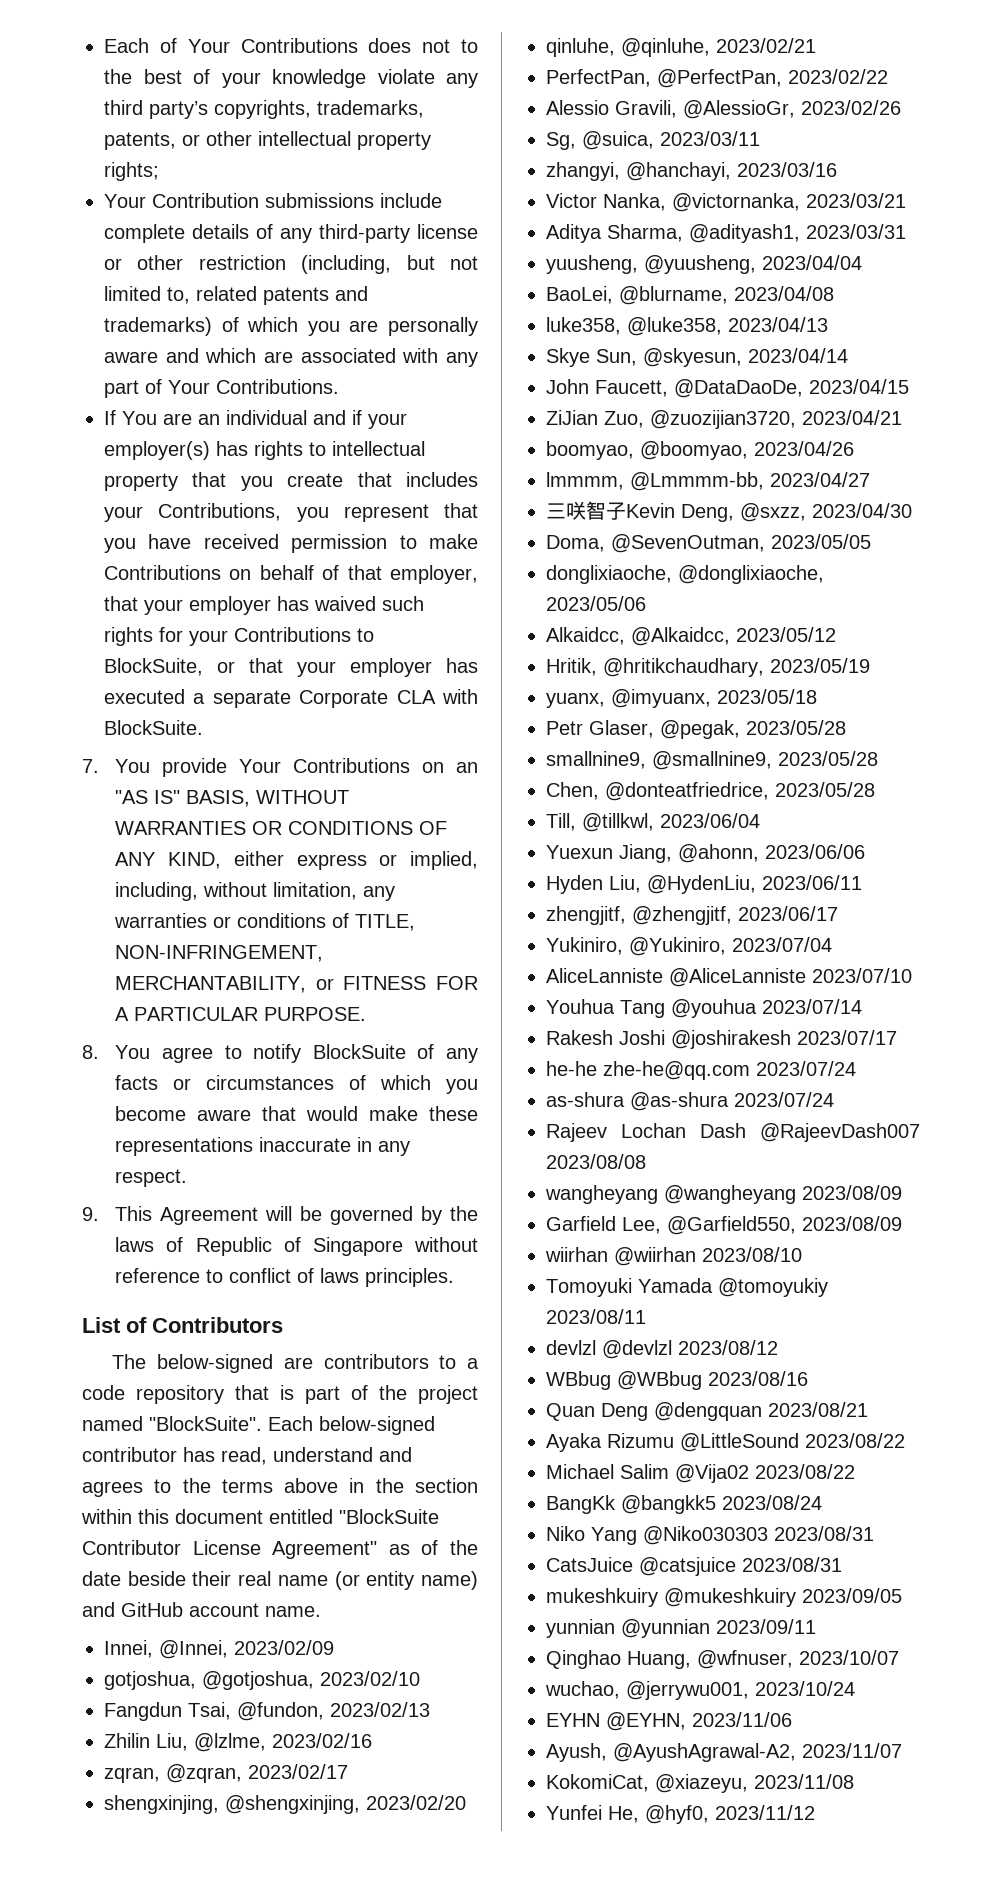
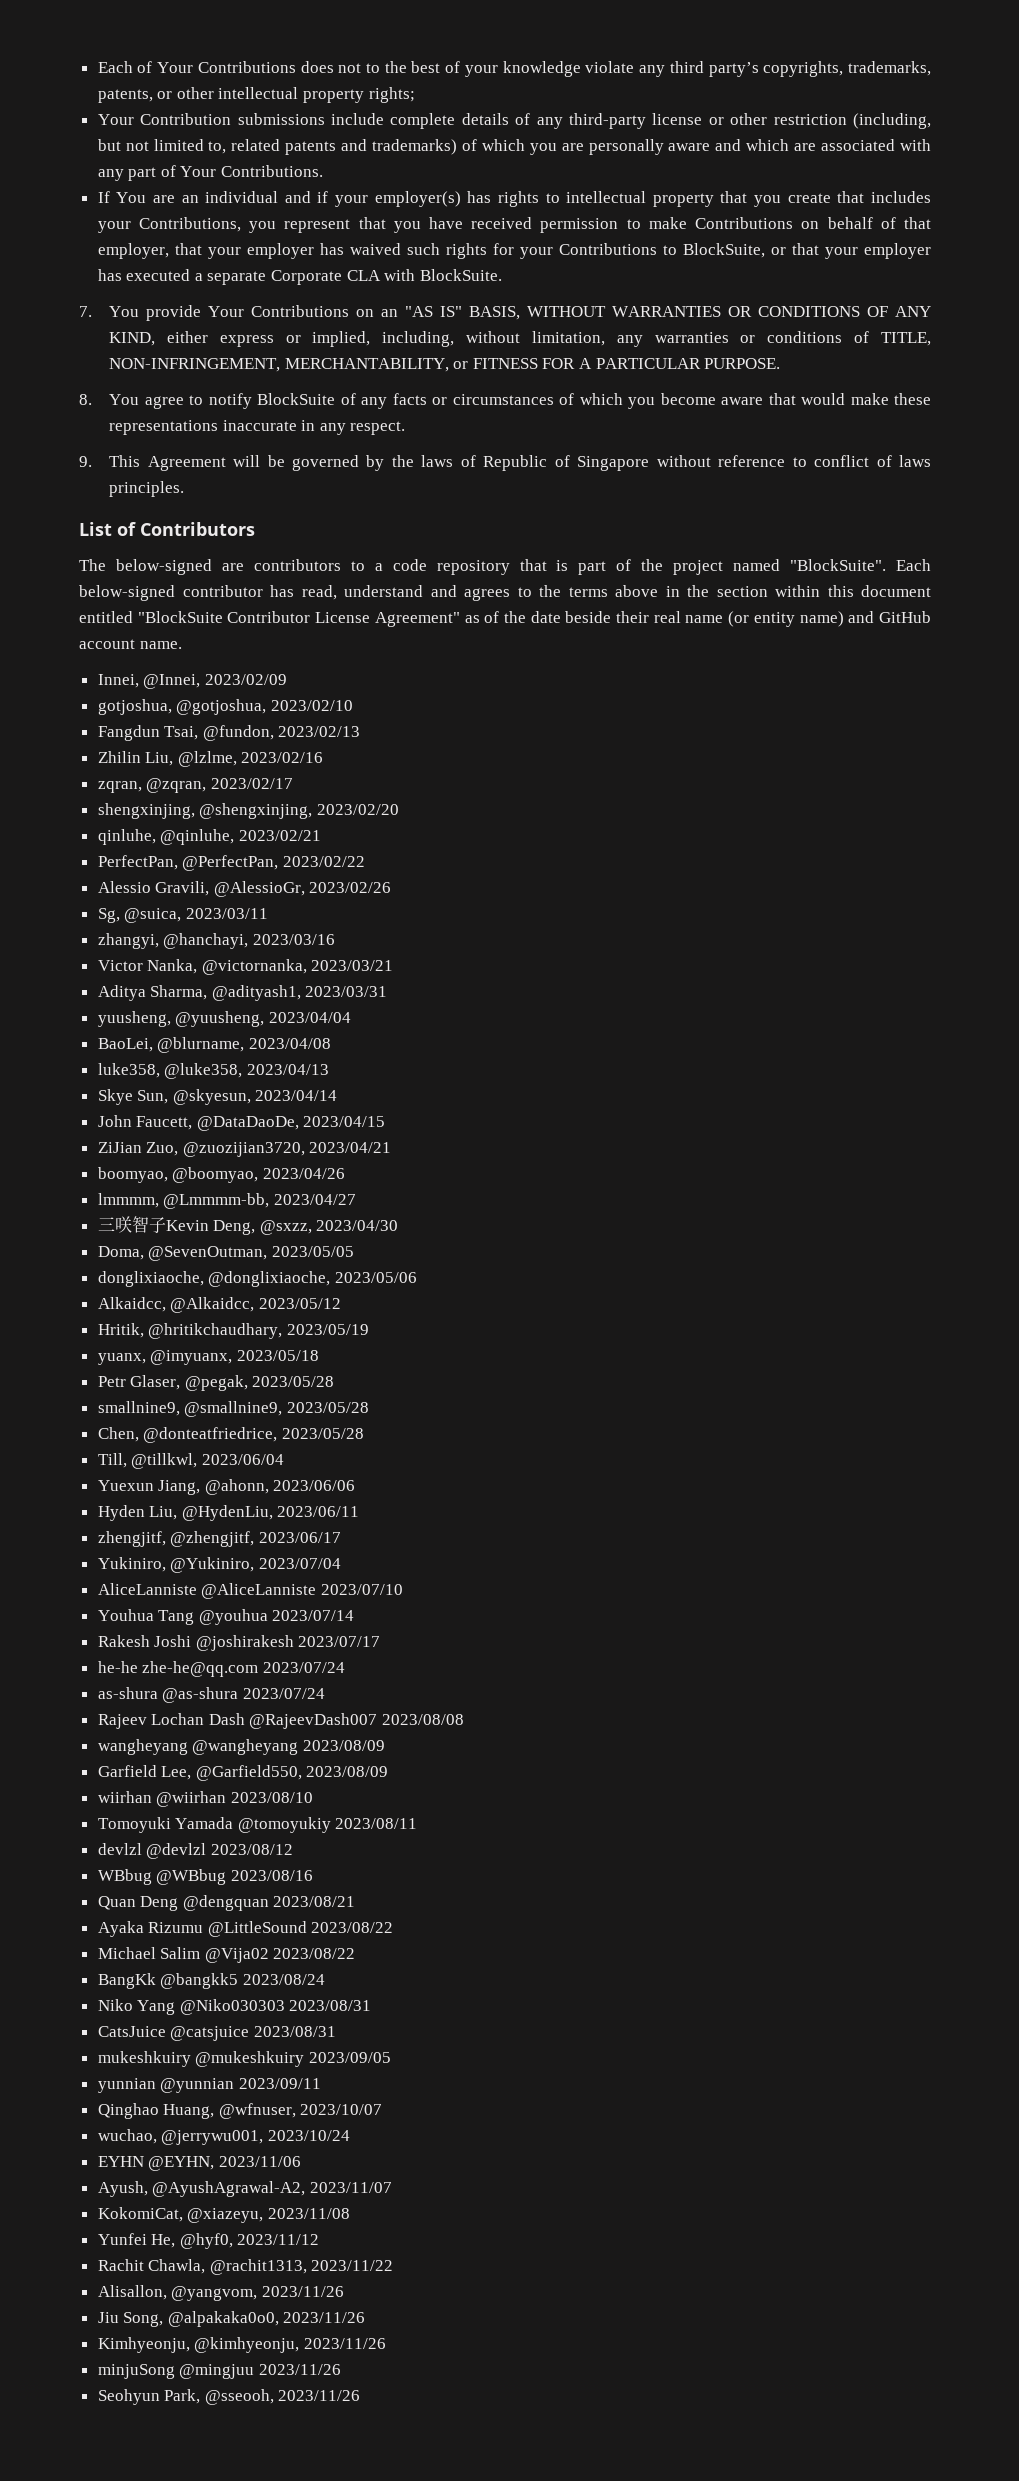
+ Rachit Chawla, @rachit1313, 2023/11/22
+ Alisallon, @yangvom, 2023/11/26
+ Jiu Song, @alpakaka0o0, 2023/11/26
+ Kimhyeonju, @kimhyeonju, 2023/11/26
+ minjuSong @mingjuu 2023/11/26
+ Seohyun Park, @sseooh, 2023/11/26

